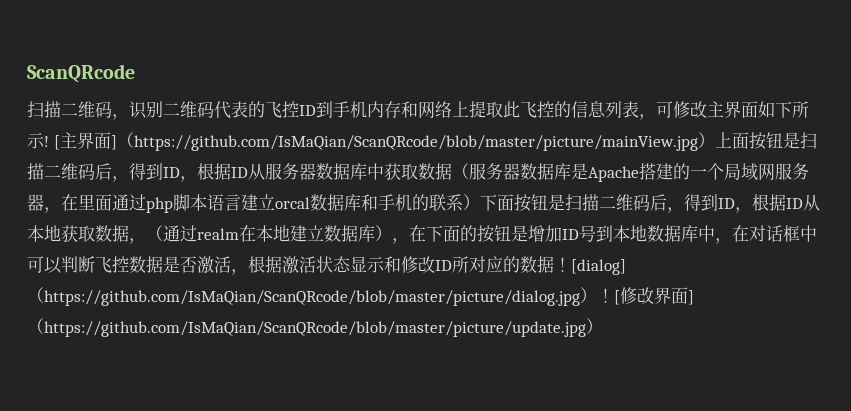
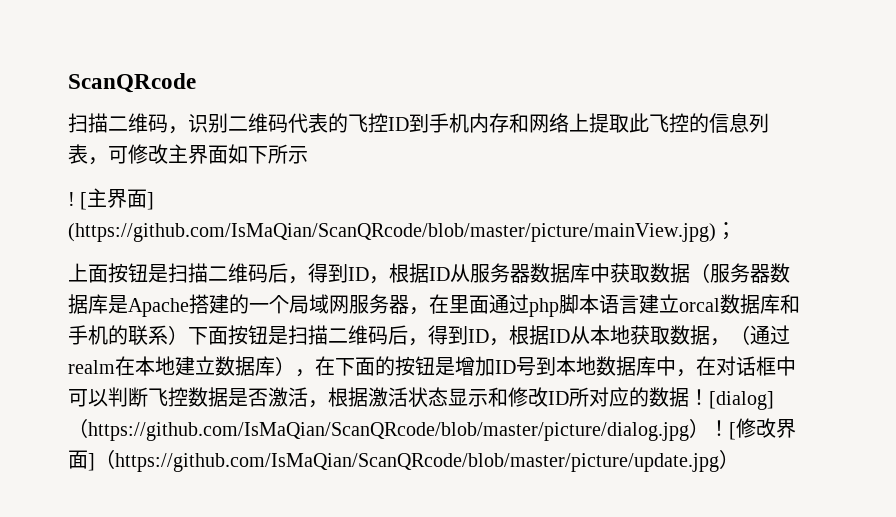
- 扫描二维码，识别二维码代表的飞控ID到手机内存和网络上提取此飞控的信息列表，可修改主界面如下所示!
+ 扫描二维码，识别二维码代表的飞控ID到手机内存和网络上提取此飞控的信息列表，可修改主界面如下所示
+ !
- [主界面]（https://github.com/IsMaQian/ScanQRcode/blob/master/picture/mainView.jpg）上面按钮是扫描二维码后，得到ID，根据ID从服务器数据库中获取数据（服务器数据库是Apache搭建的一个局域网服务器，在里面通过php脚本语言建立orcal数据库和手机的联系）下面按钮是扫描二维码后，得到ID，根据ID从本地获取数据，（通过realm在本地建立数据库），在下面的按钮是增加ID号到本地数据库中，在对话框中可以判断飞控数据是否激活，根据激活状态显示和修改ID所对应的数据！
+ [主界面] (https://github.com/IsMaQian/ScanQRcode/blob/master/picture/mainView.jpg)；
+ 上面按钮是扫描二维码后，得到ID，根据ID从服务器数据库中获取数据（服务器数据库是Apache搭建的一个局域网服务器，在里面通过php脚本语言建立orcal数据库和手机的联系）下面按钮是扫描二维码后，得到ID，根据ID从本地获取数据，（通过realm在本地建立数据库），在下面的按钮是增加ID号到本地数据库中，在对话框中可以判断飞控数据是否激活，根据激活状态显示和修改ID所对应的数据！

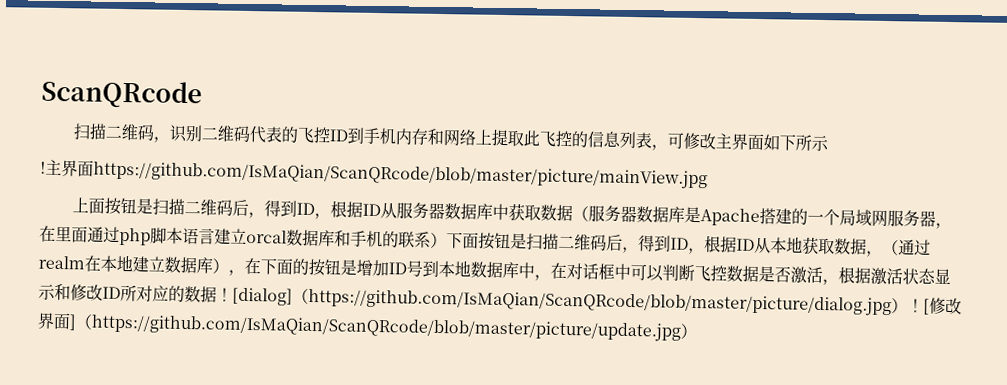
- [主界面] (https://github.com/IsMaQian/ScanQRcode/blob/master/picture/mainView.jpg)；
+ 主界面https://github.com/IsMaQian/ScanQRcode/blob/master/picture/mainView.jpg

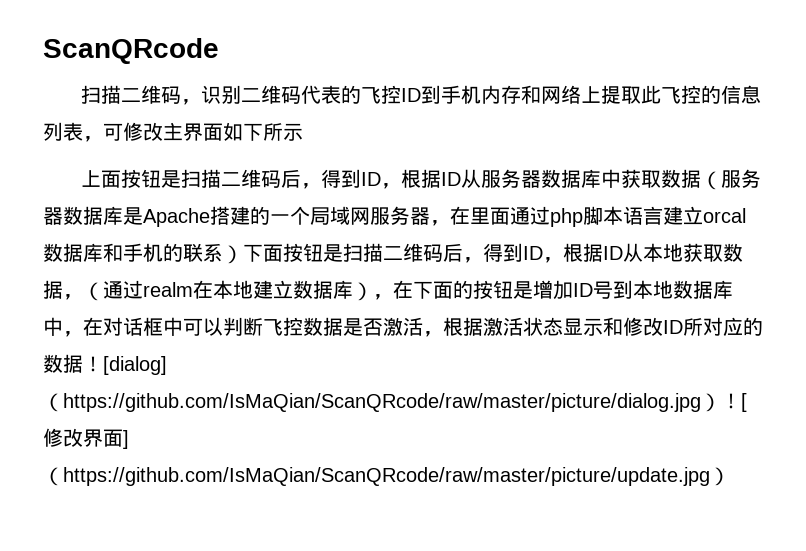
- !主界面https://github.com/IsMaQian/ScanQRcode/blob/master/picture/mainView.jpg
- [dialog]（https://github.com/IsMaQian/ScanQRcode/blob/master/picture/dialog.jpg）！
+ [dialog]（https://github.com/IsMaQian/ScanQRcode/raw/master/picture/dialog.jpg）！
- [修改界面]（https://github.com/IsMaQian/ScanQRcode/blob/master/picture/update.jpg）
+ [修改界面]（https://github.com/IsMaQian/ScanQRcode/raw/master/picture/update.jpg）

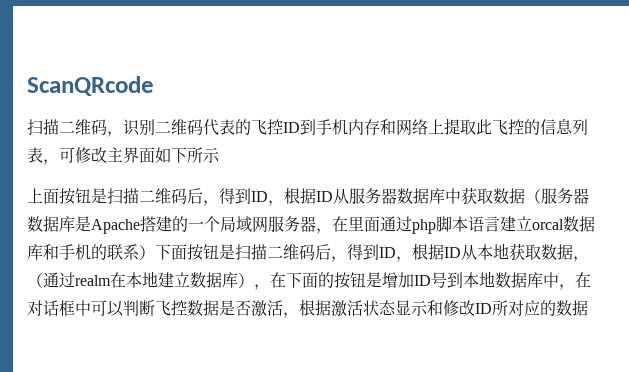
- 上面按钮是扫描二维码后，得到ID，根据ID从服务器数据库中获取数据（服务器数据库是Apache搭建的一个局域网服务器，在里面通过php脚本语言建立orcal数据库和手机的联系）下面按钮是扫描二维码后，得到ID，根据ID从本地获取数据，（通过realm在本地建立数据库），在下面的按钮是增加ID号到本地数据库中，在对话框中可以判断飞控数据是否激活，根据激活状态显示和修改ID所对应的数据！[dialog]（https://github.com/IsMaQian/ScanQRcode/raw/master/picture/dialog.jpg）！[修改界面]（https://github.com/IsMaQian/ScanQRcode/raw/master/picture/update.jpg）
+ 上面按钮是扫描二维码后，得到ID，根据ID从服务器数据库中获取数据（服务器数据库是Apache搭建的一个局域网服务器，在里面通过php脚本语言建立orcal数据库和手机的联系）下面按钮是扫描二维码后，得到ID，根据ID从本地获取数据，（通过realm在本地建立数据库），在下面的按钮是增加ID号到本地数据库中，在对话框中可以判断飞控数据是否激活，根据激活状态显示和修改ID所对应的数据

